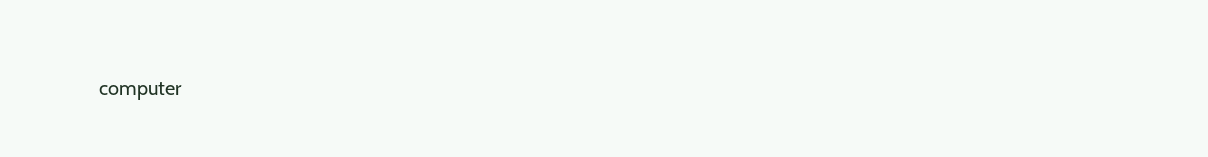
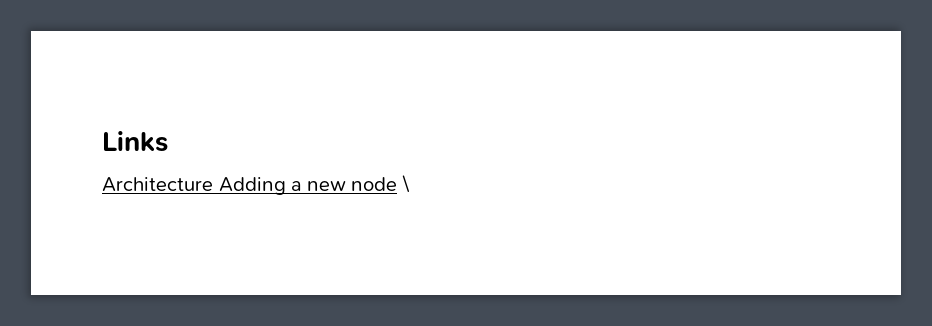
- computer
+ Links
+ Architecture Adding a new node \

